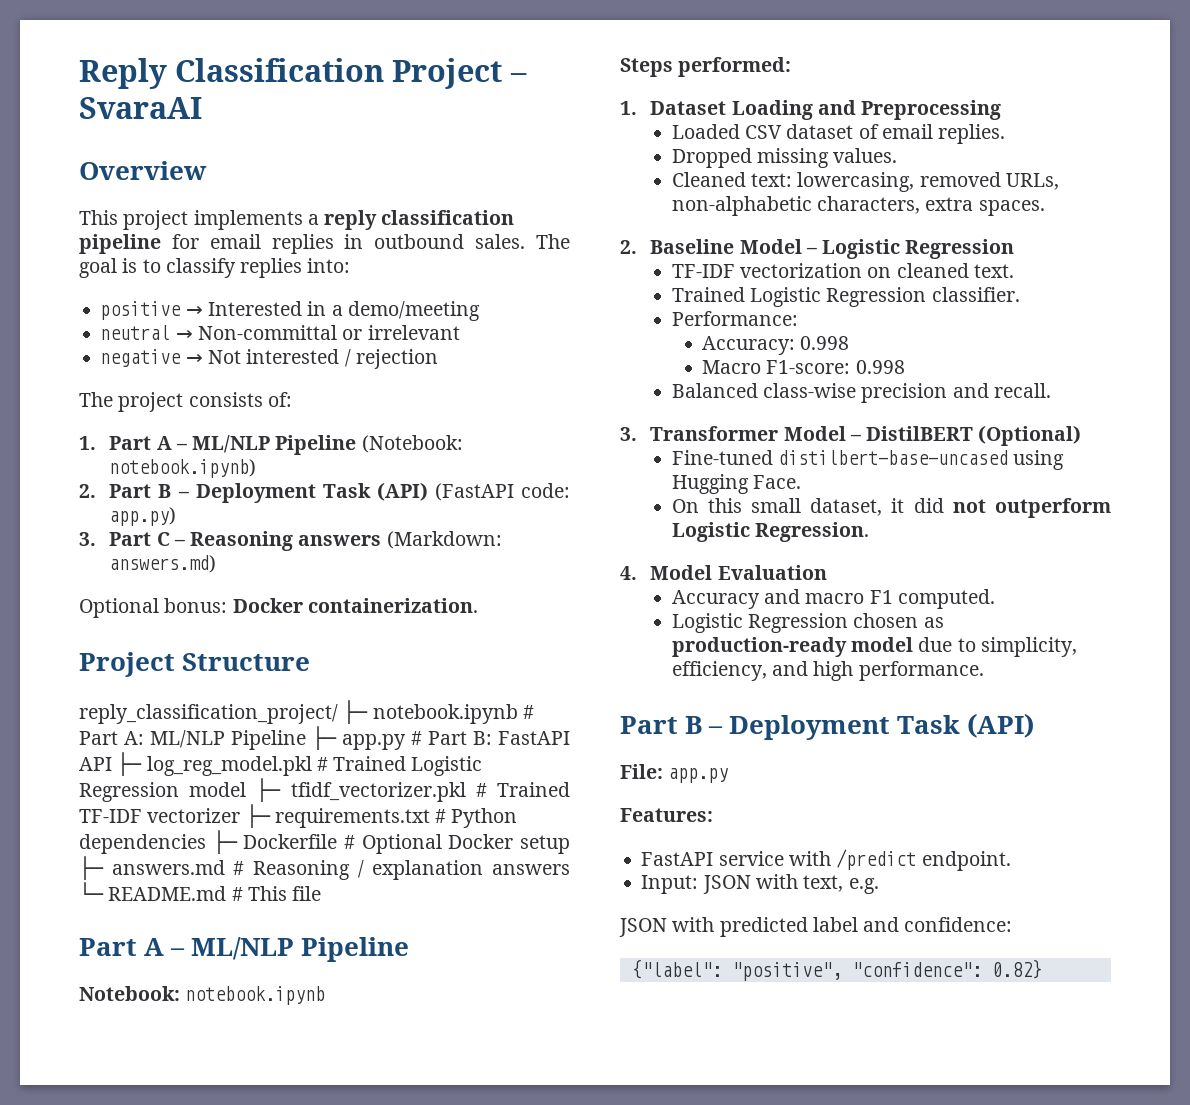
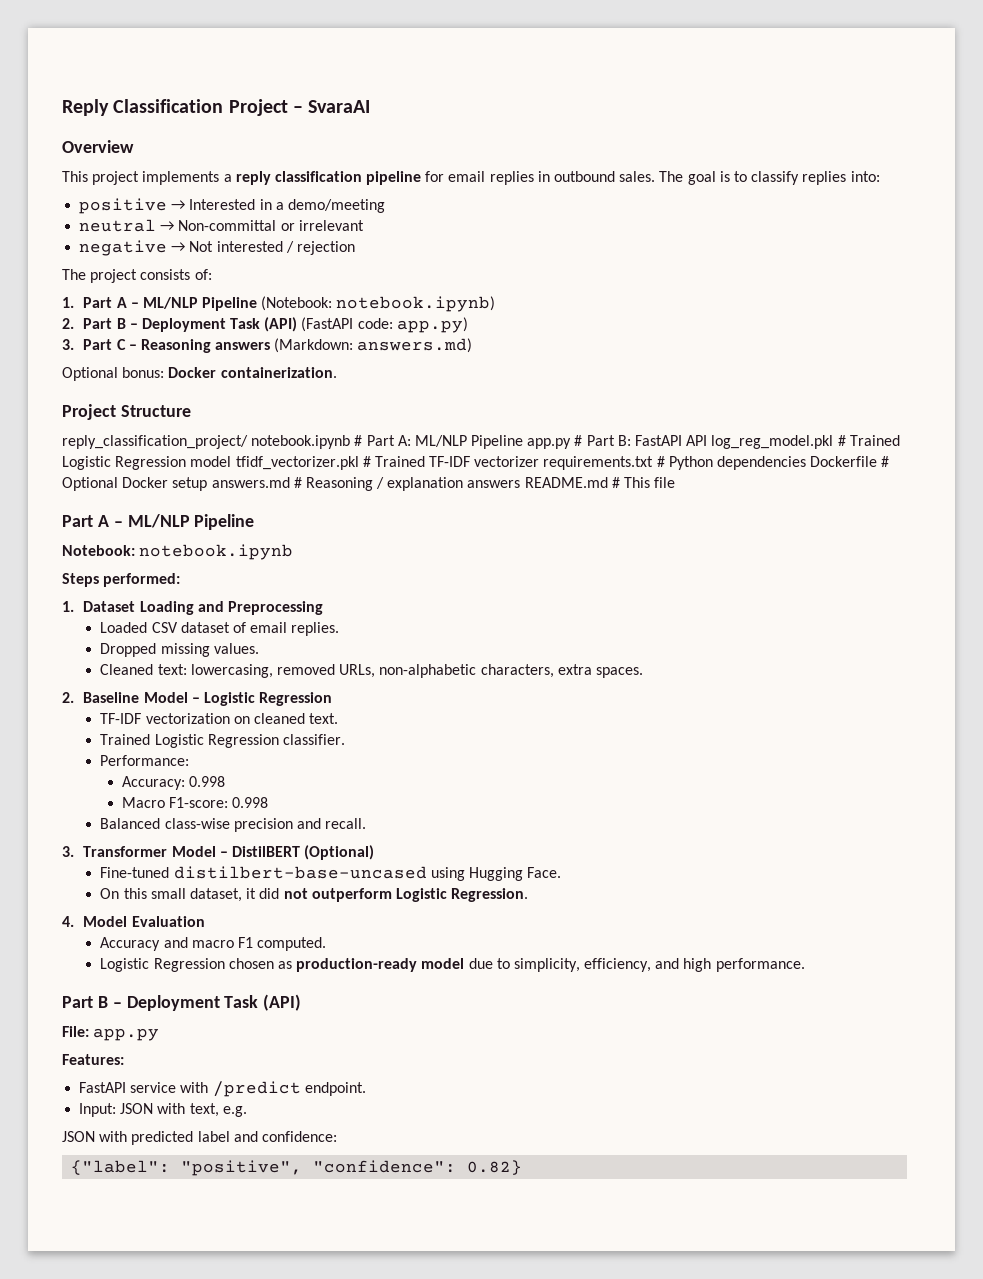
- reply_classification_project/ ├─ notebook.ipynb # Part A: ML/NLP Pipeline ├─ app.py # Part B: FastAPI API ├─ log_reg_model.pkl # Trained Logistic Regression model ├─ tfidf_vectorizer.pkl # Trained TF-IDF vectorizer ├─ requirements.txt # Python dependencies ├─ Dockerfile # Optional Docker setup ├─ answers.md # Reasoning / explanation answers └─ README.md # This file
+ reply_classification_project/ notebook.ipynb # Part A: ML/NLP Pipeline app.py # Part B: FastAPI API log_reg_model.pkl # Trained Logistic Regression model tfidf_vectorizer.pkl # Trained TF-IDF vectorizer requirements.txt # Python dependencies Dockerfile # Optional Docker setup answers.md # Reasoning / explanation answers README.md # This file

